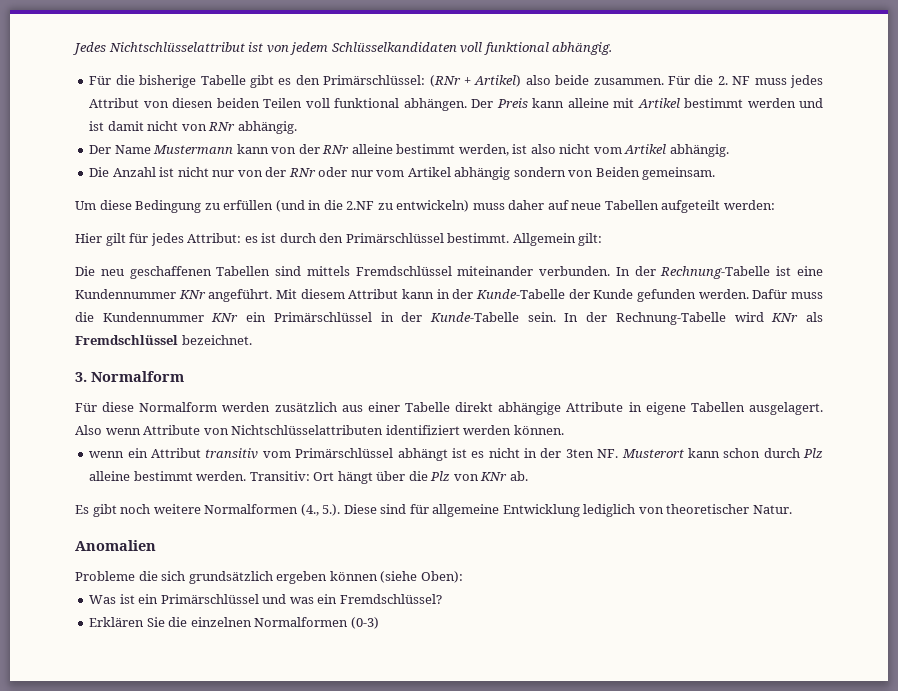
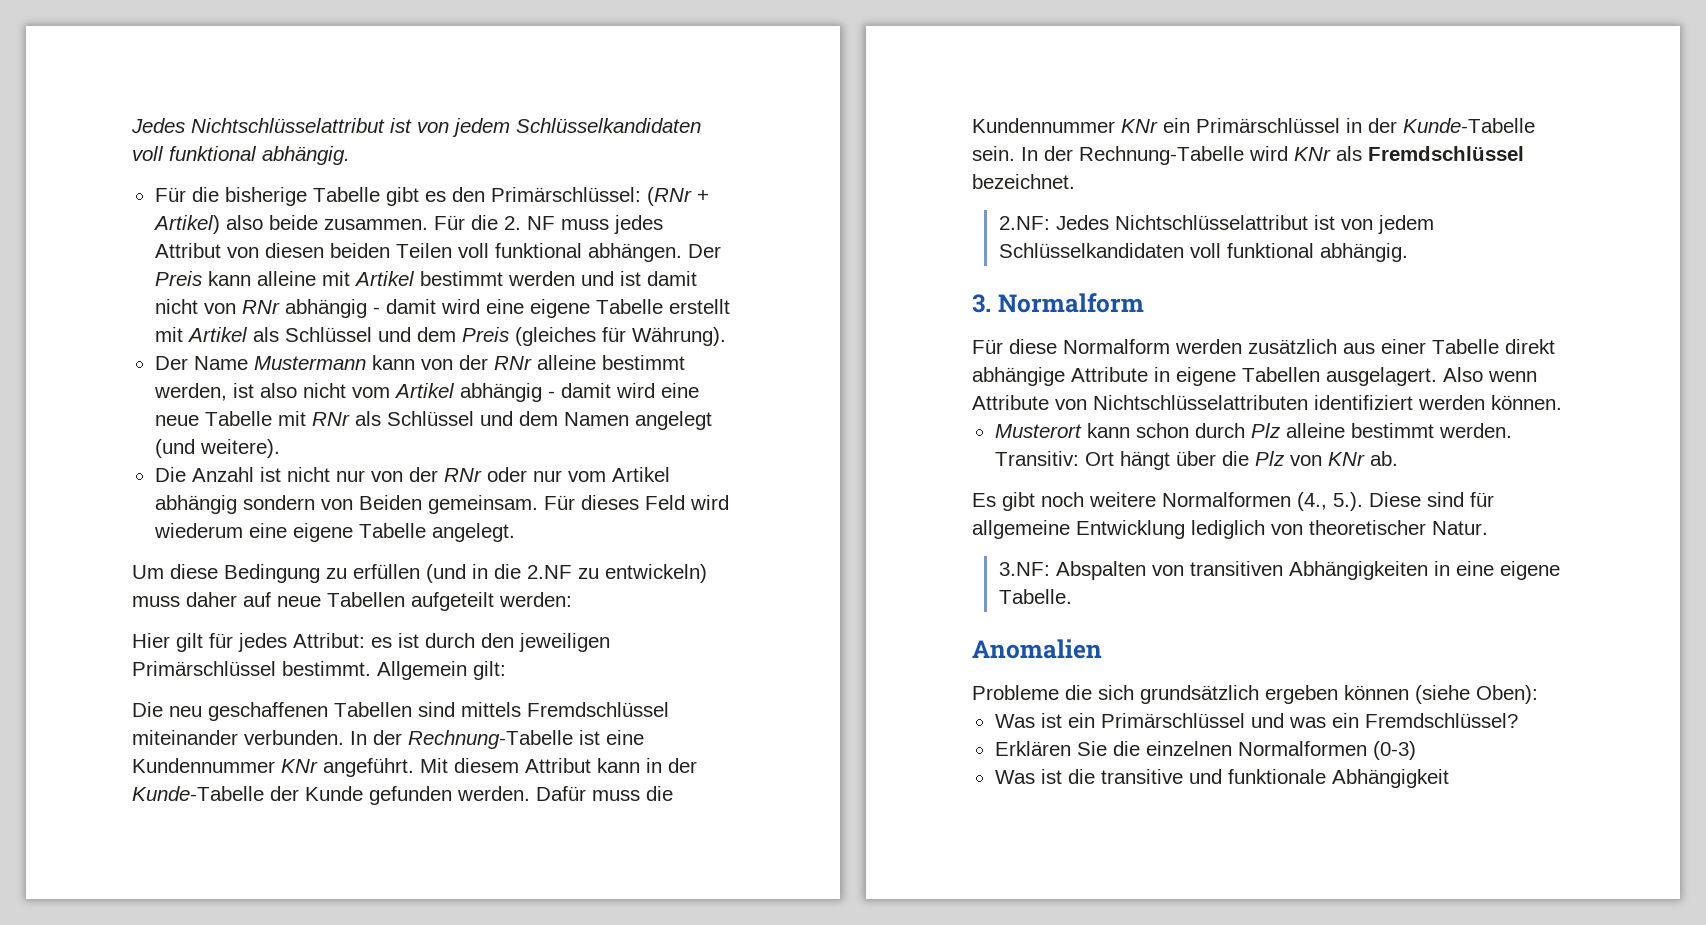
- Der Preis kann alleine mit Artikel bestimmt werden und ist damit nicht von RNr abhängig.
+ Der Preis kann alleine mit Artikel bestimmt werden und ist damit nicht von RNr abhängig - damit wird eine eigene Tabelle erstellt mit Artikel als Schlüssel und dem Preis (gleiches für Währung).
- Der Name Mustermann kann von der RNr alleine bestimmt werden, ist also nicht vom Artikel abhängig.
+ Der Name Mustermann kann von der RNr alleine bestimmt werden, ist also nicht vom Artikel abhängig - damit wird eine neue Tabelle mit RNr als Schlüssel und dem Namen angelegt (und weitere).
+ Für dieses Feld wird wiederum eine eigene Tabelle angelegt.
- Hier gilt für jedes Attribut: es ist durch den Primärschlüssel bestimmt.
+ Hier gilt für jedes Attribut: es ist durch den jeweiligen Primärschlüssel bestimmt.
+ 2.NF: Jedes Nichtschlüsselattribut ist von jedem Schlüsselkandidaten voll funktional abhängig.
- wenn ein Attribut transitiv vom Primärschlüssel abhängt ist es nicht in der 3ten NF. Musterort kann schon durch Plz alleine bestimmt werden.
+ Musterort kann schon durch Plz alleine bestimmt werden.
+ 3.NF: Abspalten von transitiven Abhängigkeiten in eine eigene Tabelle.
+ Was ist die transitive und funktionale Abhängigkeit

